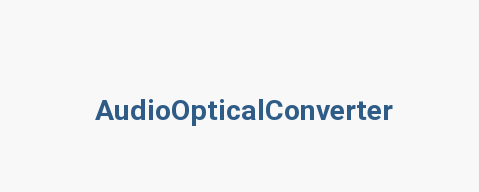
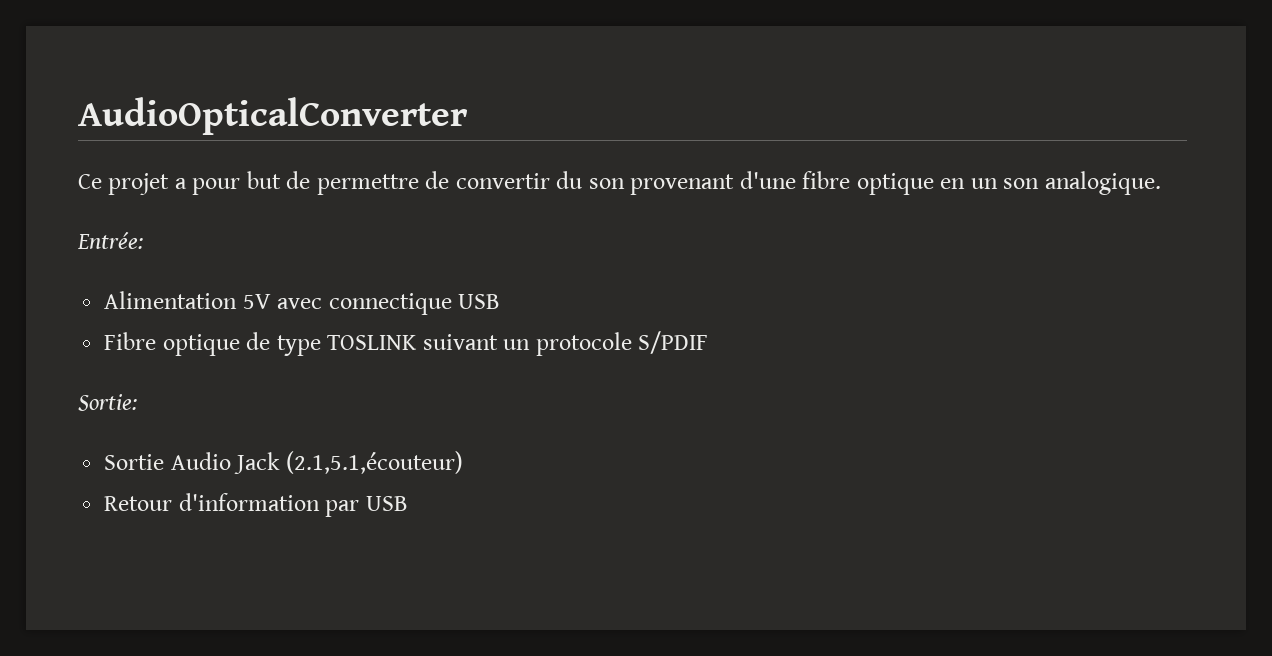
+ Ce projet a pour but de permettre de convertir du son provenant d'une fibre optique en un son analogique.
+ Entrée:
+ Alimentation 5V avec connectique USB
+ Fibre optique de type TOSLINK suivant un protocole S/PDIF
+ Sortie:
+ Sortie Audio Jack (2.1,5.1,écouteur)
+ Retour d'information par USB

